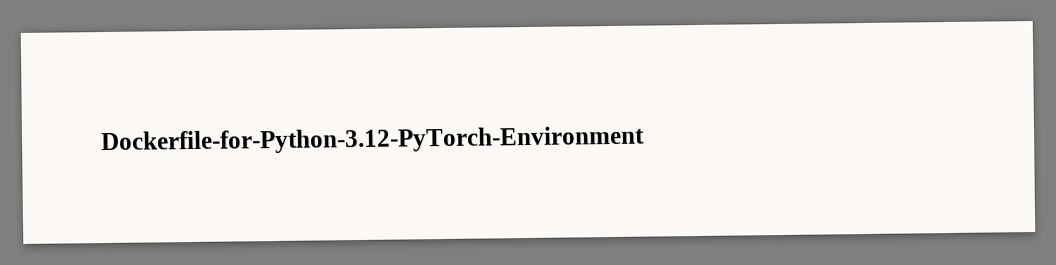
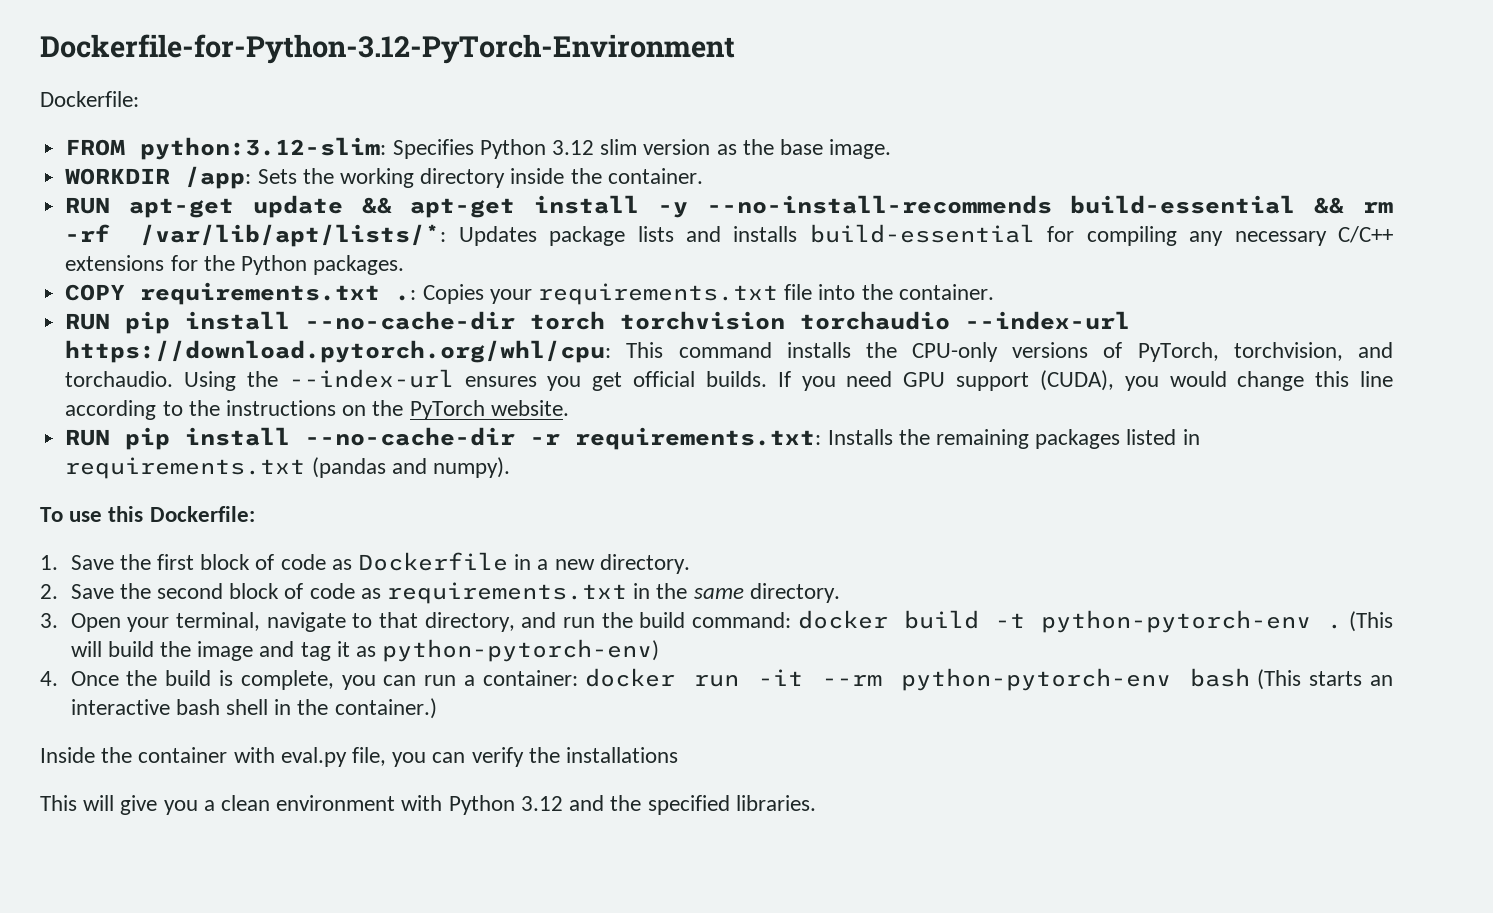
  Dockerfile-for-Python-3.12-PyTorch-Environment
+ Dockerfile:
+ FROM python:3.12-slim: Specifies Python 3.12 slim version as the base image.
+ WORKDIR /app: Sets the working directory inside the container.
+ RUN apt-get update && apt-get install -y --no-install-recommends build-essential && rm -rf /var/lib/apt/lists/*: Updates package lists and installs build-essential for compiling any necessary C/C++ extensions for the Python packages.
+ COPY requirements.txt .: Copies your requirements.txt file into the container.
+ RUN pip install --no-cache-dir torch torchvision torchaudio --index-url https://download.pytorch.org/whl/cpu: This command installs the CPU-only versions of PyTorch, torchvision, and torchaudio. Using the --index-url ensures you get official builds. If you need GPU support (CUDA), you would change this line according to the instructions on the PyTorch website.
+ RUN pip install --no-cache-dir -r requirements.txt: Installs the remaining packages listed in requirements.txt (pandas and numpy).
+ To use this Dockerfile:
+ 1. Save the first block of code as Dockerfile in a new directory.
+ 2. Save the second block of code as requirements.txt in the same directory.
+ 3. Open your terminal, navigate to that directory, and run the build command: docker build -t python-pytorch-env . (This will build the image and tag it as python-pytorch-env)
+ 4. Once the build is complete, you can run a container: docker run -it --rm python-pytorch-env bash (This starts an interactive bash shell in the container.)
+ Inside the container with eval.py file, you can verify the installations
+ This will give you a clean environment with Python 3.12 and the specified libraries.

